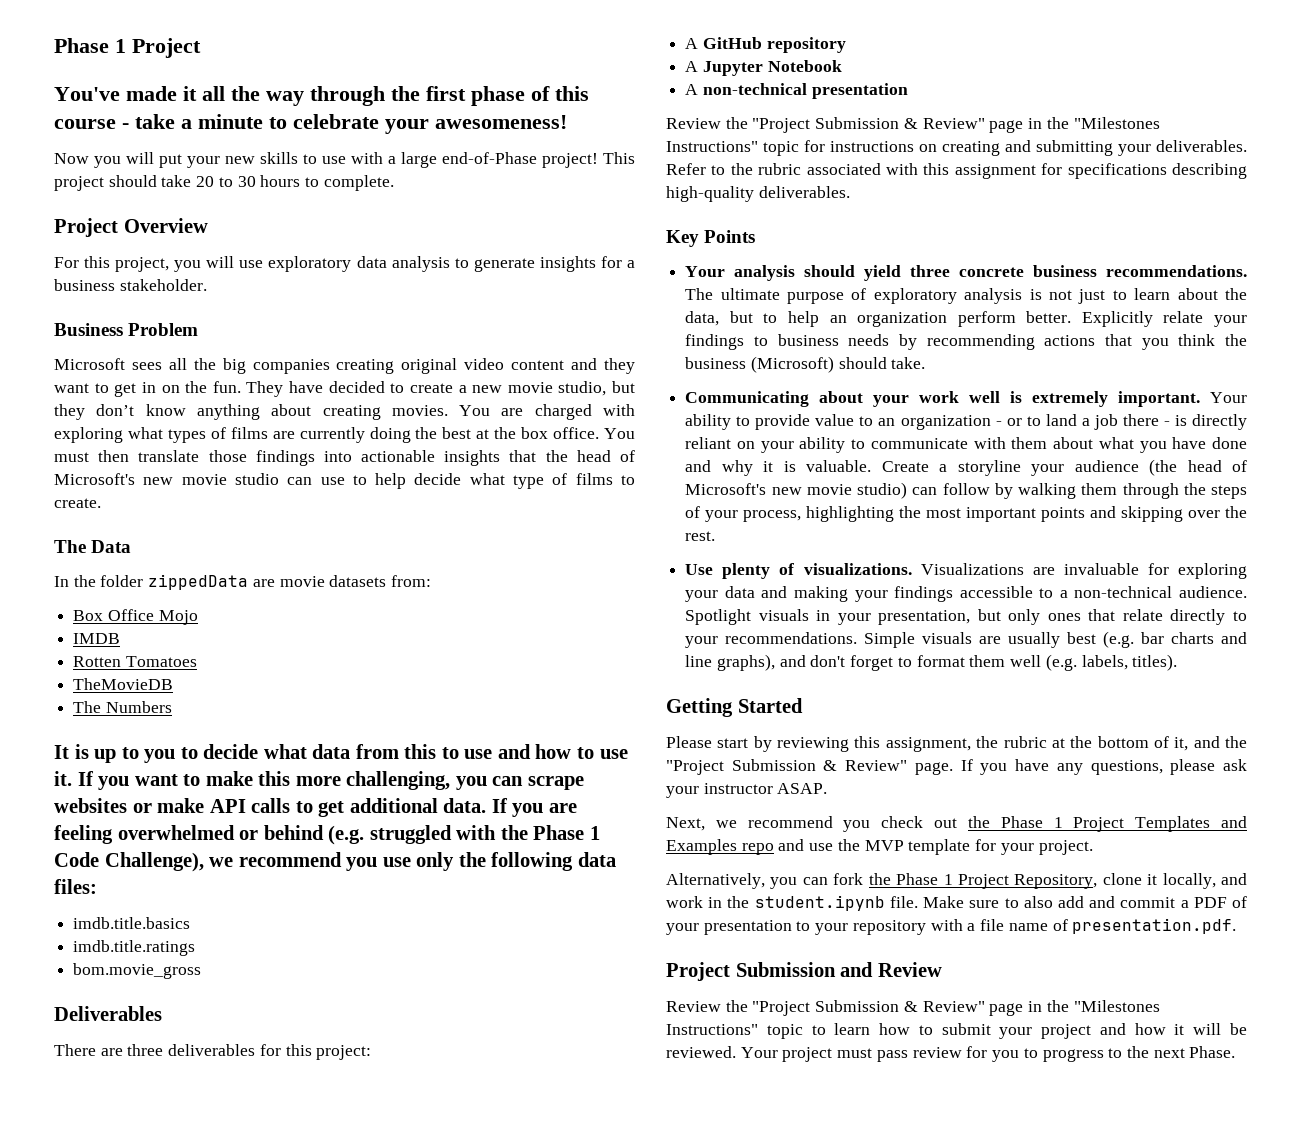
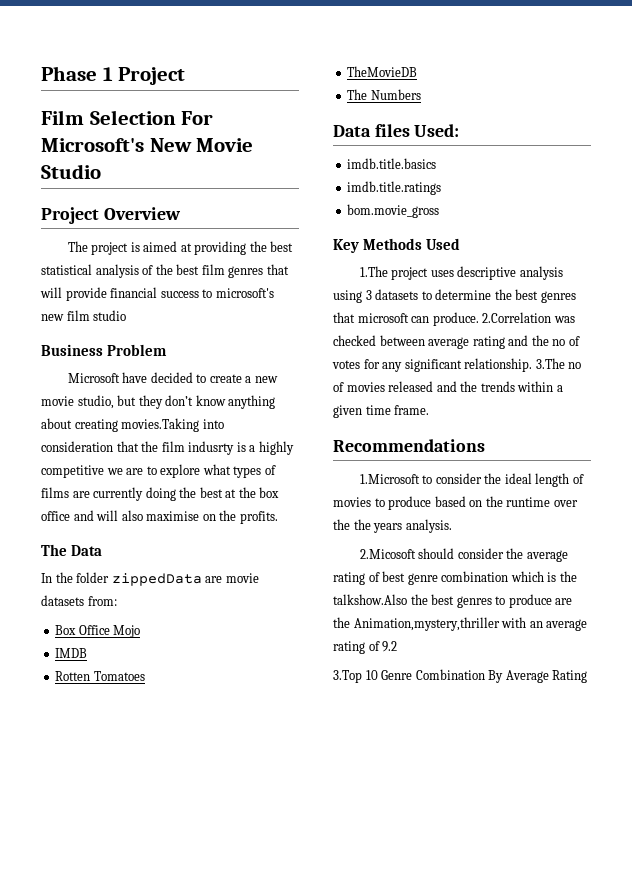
- You've made it all the way through the first phase of this course - take a minute to celebrate your awesomeness!
- Now you will put your new skills to use with a large end-of-Phase project! This project should take 20 to 30 hours to complete.
+ Film Selection For Microsoft's New Movie Studio
  Project Overview
- For this project, you will use exploratory data analysis to generate insights for a business stakeholder.
+ The project is aimed at providing the best statistical analysis of the best film genres that will provide financial success to microsoft's new film studio
  Business Problem
- Microsoft sees all the big companies creating original video content and they want to get in on the fun. They have decided to create a new movie studio, but they don’t know anything about creating movies. You are charged with exploring what types of films are currently doing the best at the box office. You must then translate those findings into actionable insights that the head of Microsoft's new movie studio can use to help decide what type of films to create.
+ Microsoft have decided to create a new movie studio, but they don’t know anything about creating movies.Taking into consideration that the film indusrty is a highly competitive we are to explore what types of films are currently doing the best at the box office and will also maximise on the profits.
- It is up to you to decide what data from this to use and how to use it. If you want to make this more challenging, you can scrape websites or make API calls to get additional data. If you are feeling overwhelmed or behind (e.g. struggled with the Phase 1 Code Challenge), we recommend you use only the following data files:
+ Data files Used:
  imdb.title.basics
  imdb.title.ratings
  bom.movie_gross
- Deliverables
- There are three deliverables for this project:
- A GitHub repository
- A Jupyter Notebook
- A non-technical presentation
- Review the "Project Submission & Review" page in the "Milestones Instructions" topic for instructions on creating and submitting your deliverables. Refer to the rubric associated with this assignment for specifications describing high-quality deliverables.
- Key Points
- Your analysis should yield three concrete business recommendations. The ultimate purpose of exploratory analysis is not just to learn about the data, but to help an organization perform better. Explicitly relate your findings to business needs by recommending actions that you think the business (Microsoft) should take.
- Communicating about your work well is extremely important. Your ability to provide value to an organization - or to land a job there - is directly reliant on your ability to communicate with them about what you have done and why it is valuable. Create a storyline your audience (the head of Microsoft's new movie studio) can follow by walking them through the steps of your process, highlighting the most important points and skipping over the rest.
- Use plenty of visualizations. Visualizations are invaluable for exploring your data and making your findings accessible to a non-technical audience. Spotlight visuals in your presentation, but only ones that relate directly to your recommendations. Simple visuals are usually best (e.g. bar charts and line graphs), and don't forget to format them well (e.g. labels, titles).
- Getting Started
- Please start by reviewing this assignment, the rubric at the bottom of it, and the "Project Submission & Review" page. If you have any questions, please ask your instructor ASAP.
- Next, we recommend you check out the Phase 1 Project Templates and Examples repo and use the MVP template for your project.
- Alternatively, you can fork the Phase 1 Project Repository, clone it locally, and work in the student.ipynb file. Make sure to also add and commit a PDF of your presentation to your repository with a file name of presentation.pdf.
- Project Submission and Review
- Review the "Project Submission & Review" page in the "Milestones Instructions" topic to learn how to submit your project and how it will be reviewed. Your project must pass review for you to progress to the next Phase.
+ Key Methods Used
+ 1.The project uses descriptive analysis using 3 datasets to determine the best genres that microsoft can produce. 2.Correlation was checked between average rating and the no of votes for any significant relationship. 3.The no of movies released and the trends within a given time frame.
+ Recommendations
+ 1.Microsoft to consider the ideal length of movies to produce based on the runtime over the the years analysis.
+ 2.Micosoft should consider the average rating of best genre combination which is the talkshow.Also the best genres to produce are the Animation,mystery,thriller with an average rating of 9.2
+ 3.Top 10 Genre Combination By Average Rating

